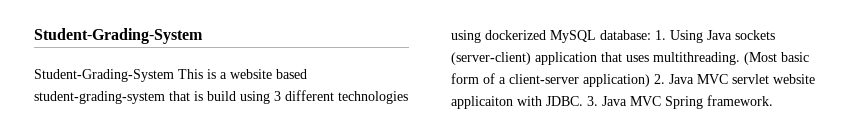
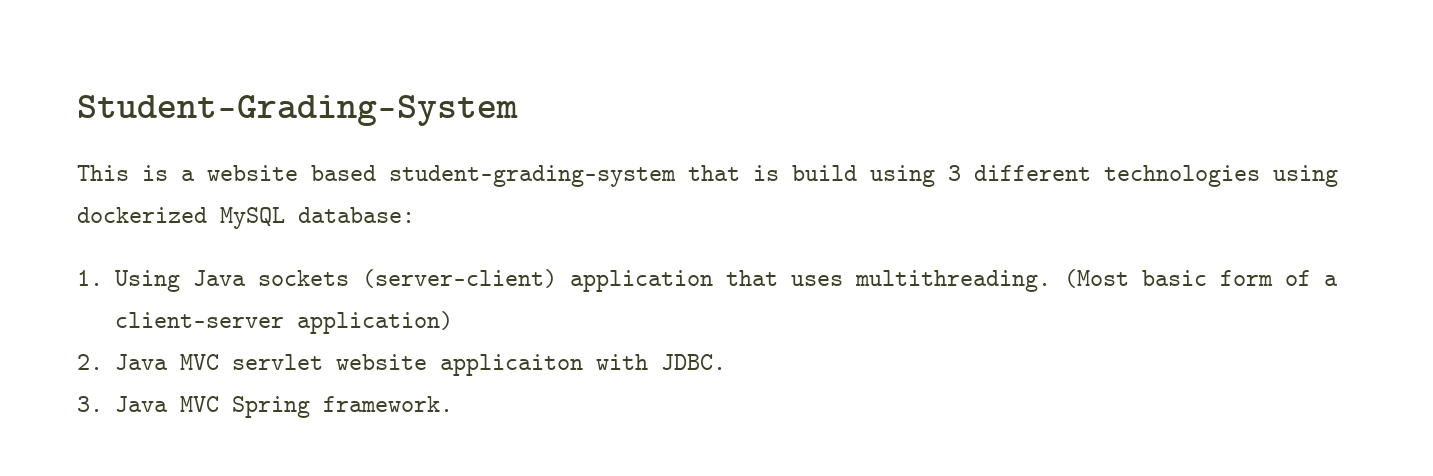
- Student-Grading-System This is a website based student-grading-system that is build using 3 different technologies using dockerized MySQL database: 1. Using Java sockets (server-client) application that uses multithreading.
+ This is a website based student-grading-system that is build using 3 different technologies using dockerized MySQL database:
+ 1. Using Java sockets (server-client) application that uses multithreading.
- (Most basic form of a client-server application) 2. Java MVC servlet website applicaiton with JDBC. 3. Java MVC Spring framework.
+ (Most basic form of a client-server application)
+ 2. Java MVC servlet website applicaiton with JDBC.
+ 3. Java MVC Spring framework.

